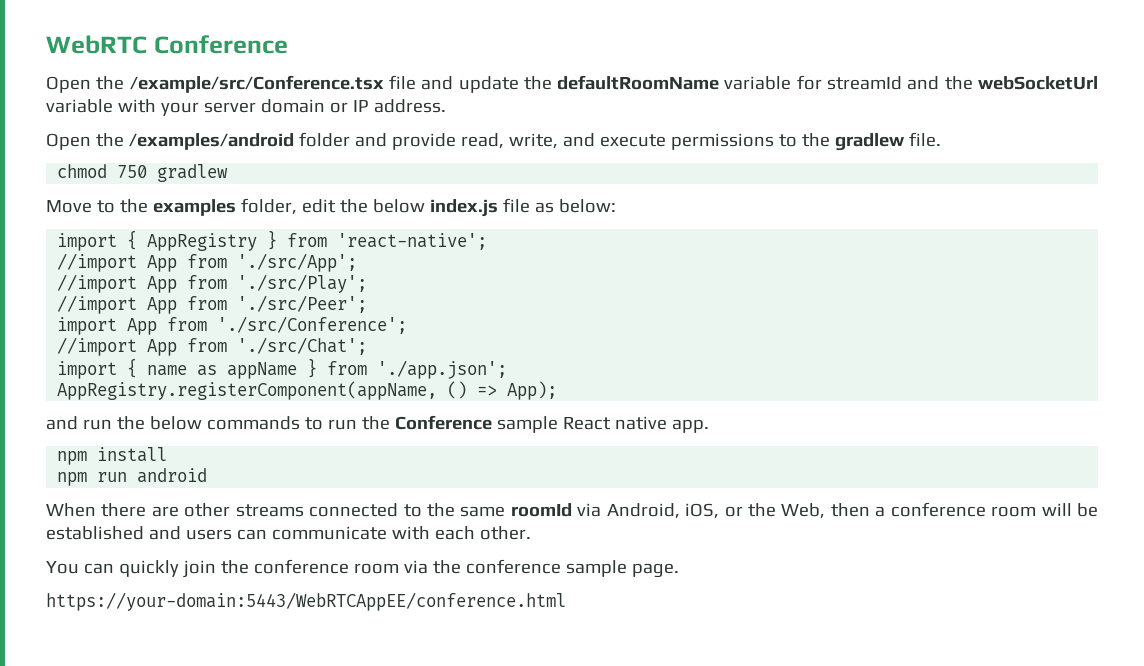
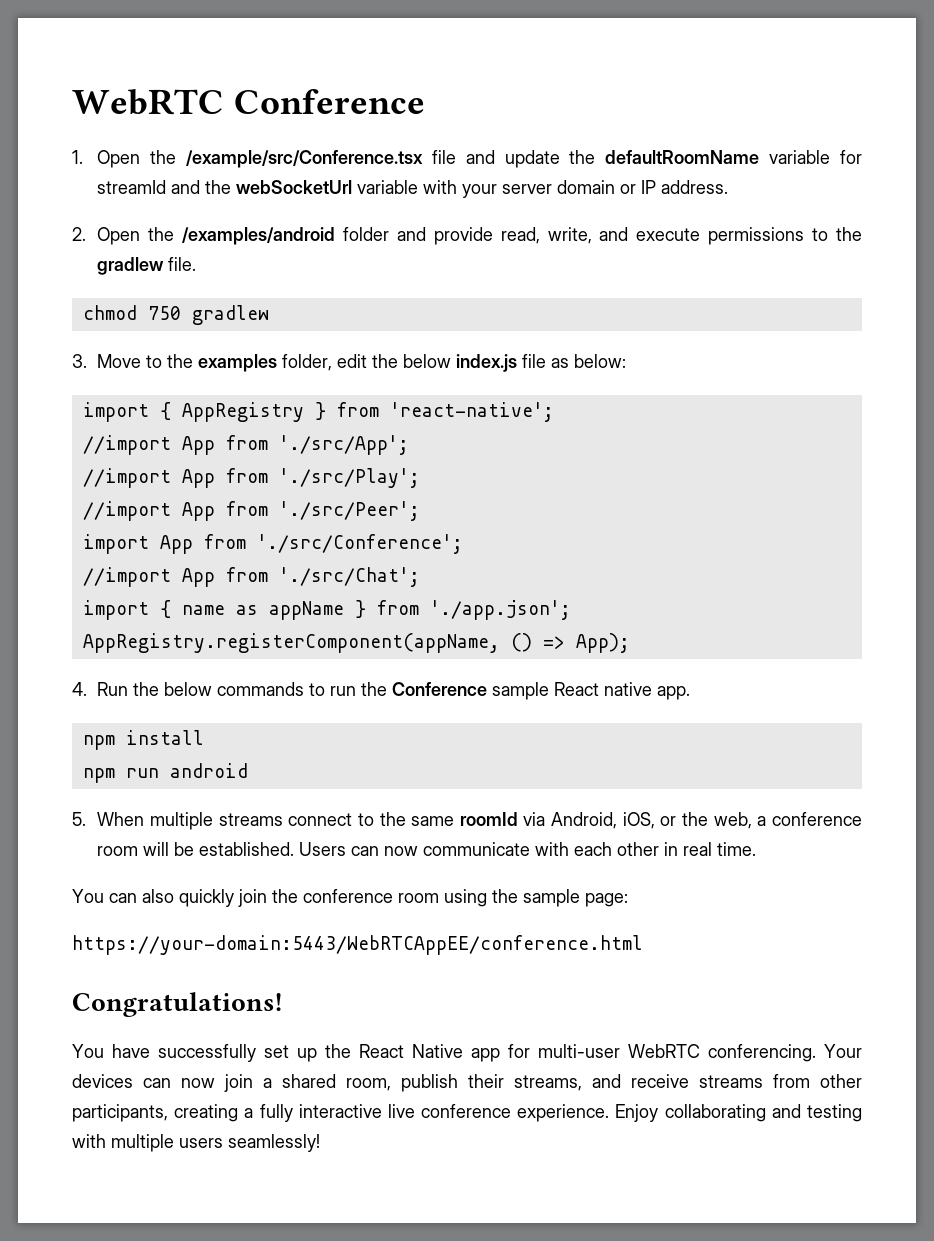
- Open the /example/src/Conference.tsx file and update the defaultRoomName variable for streamId and the webSocketUrl variable with your server domain or IP address.
+ 1. Open the /example/src/Conference.tsx file and update the defaultRoomName variable for streamId and the webSocketUrl variable with your server domain or IP address.
- Open the /examples/android folder and provide read, write, and execute permissions to the gradlew file.
+ 2. Open the /examples/android folder and provide read, write, and execute permissions to the gradlew file.
- Move to the examples folder, edit the below index.js file as below:
+ 3. Move to the examples folder, edit the below index.js file as below:
- and run the below commands to run the Conference sample React native app.
+ 4. Run the below commands to run the Conference sample React native app.
- When there are other streams connected to the same roomId via Android, iOS, or the Web, then a conference room will be established and users can communicate with each other.
+ 5. When multiple streams connect to the same roomId via Android, iOS, or the web, a conference room will be established. Users can now communicate with each other in real time.
- You can quickly join the conference room via the conference sample page.
+ You can also quickly join the conference room using the sample page:
  https://your-domain:5443/WebRTCAppEE/conference.html
+ Congratulations!
+ You have successfully set up the React Native app for multi-user WebRTC conferencing. Your devices can now join a shared room, publish their streams, and receive streams from other participants, creating a fully interactive live conference experience. Enjoy collaborating and testing with multiple users seamlessly!

